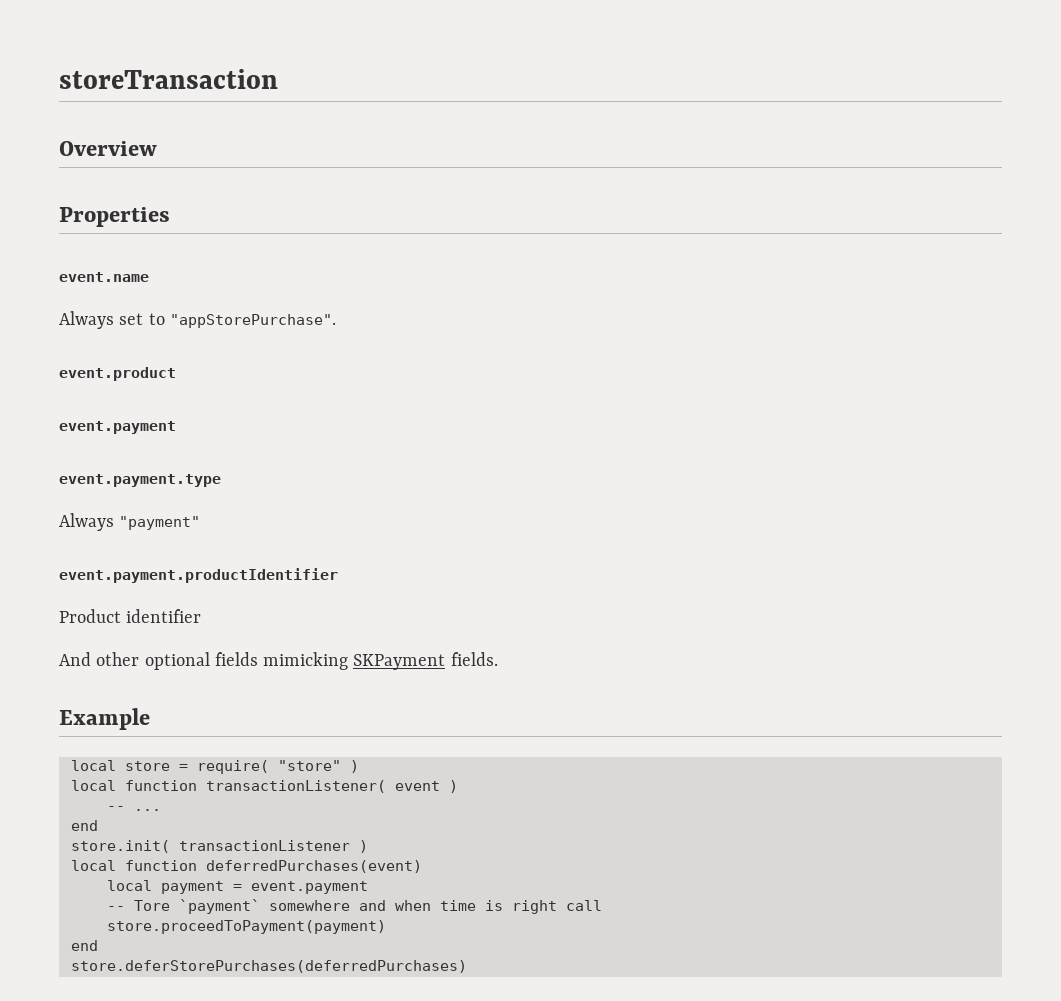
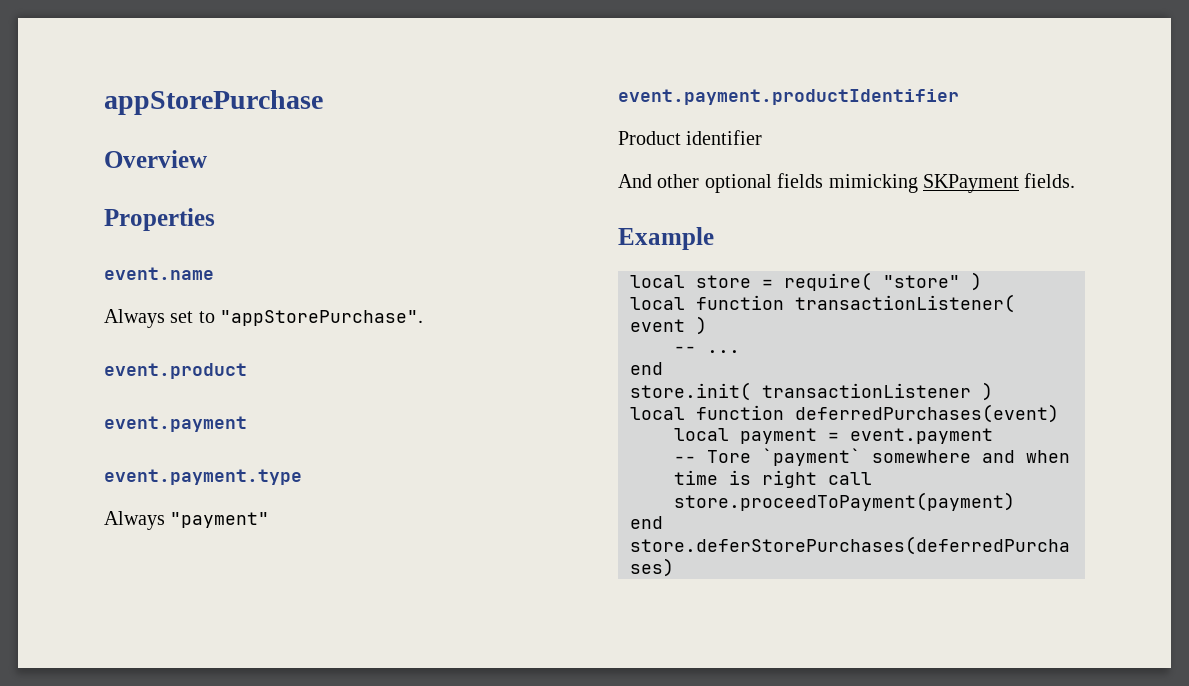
- storeTransaction
+ appStorePurchase

